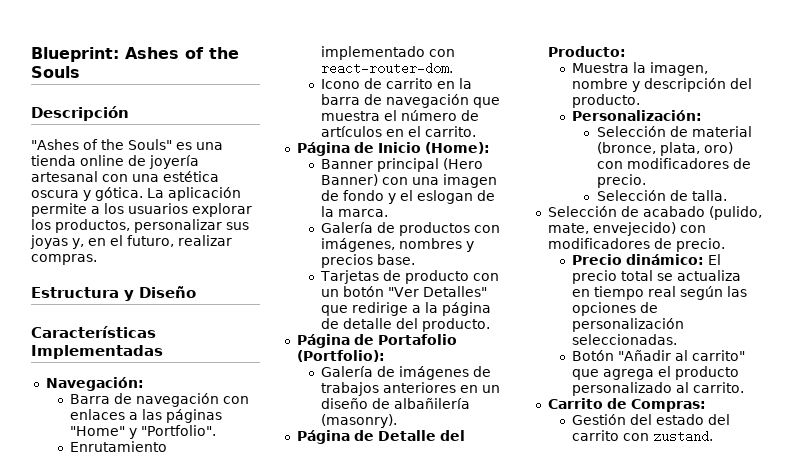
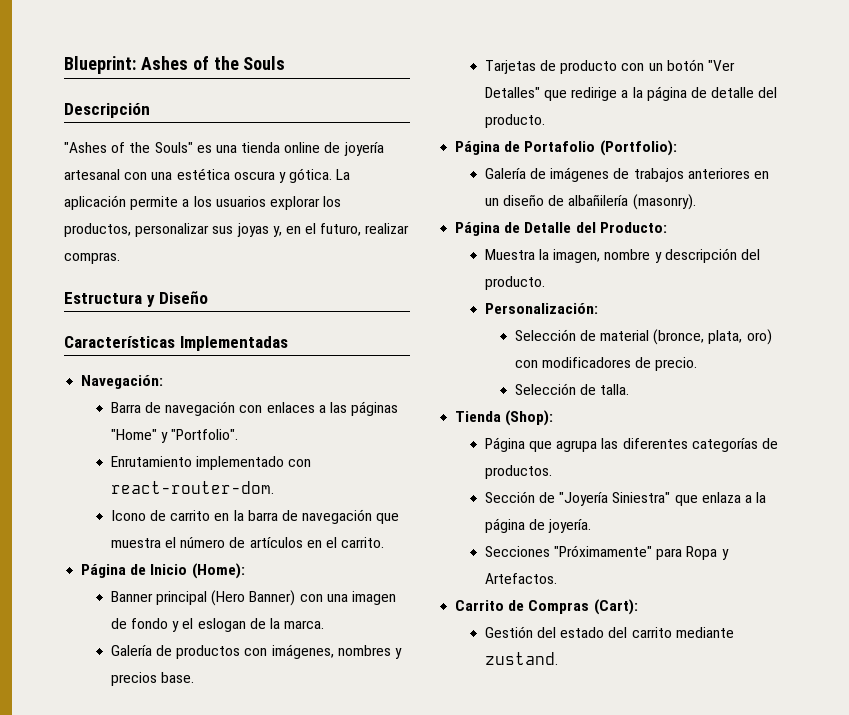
- Selección de acabado (pulido, mate, envejecido) con modificadores de precio.
- Precio dinámico: El precio total se actualiza en tiempo real según las opciones de personalización seleccionadas.
- Botón "Añadir al carrito" que agrega el producto personalizado al carrito.
+ Tienda (Shop):
+ Página que agrupa las diferentes categorías de productos.
+ Sección de "Joyería Siniestra" que enlaza a la página de joyería.
+ Secciones "Próximamente" para Ropa y Artefactos.
- Carrito de Compras:
+ Carrito de Compras (Cart):
- Gestión del estado del carrito con zustand.
+ Gestión del estado del carrito mediante zustand.

